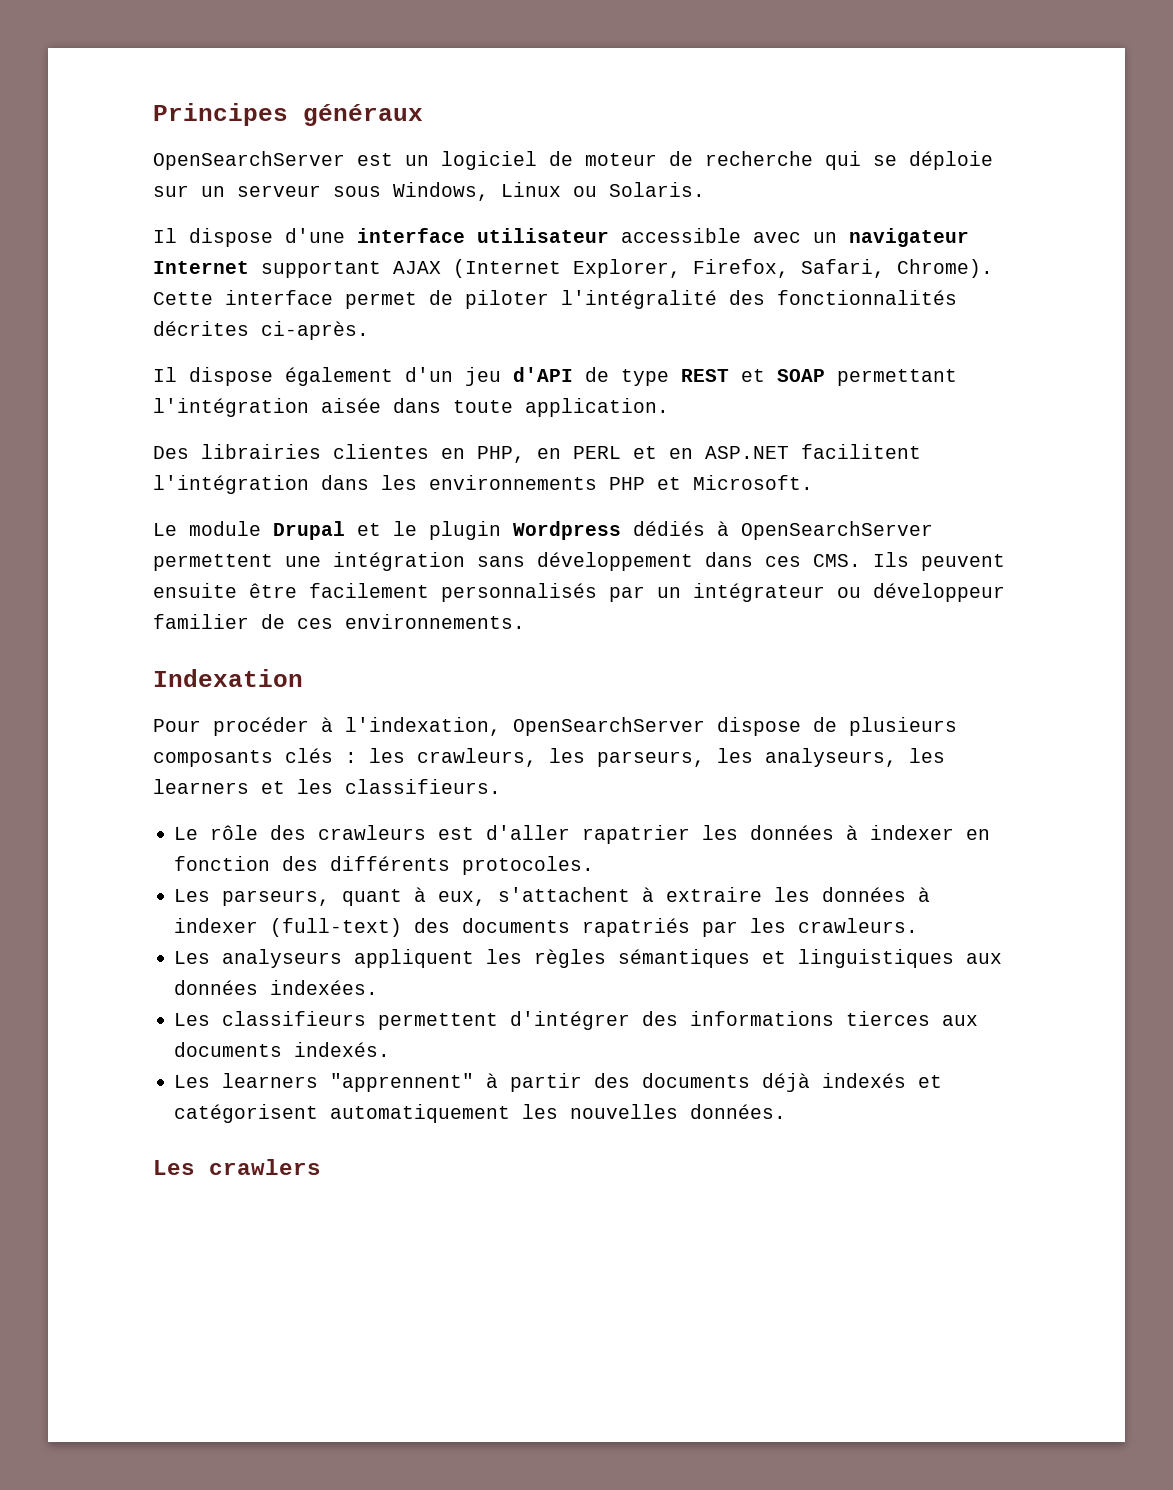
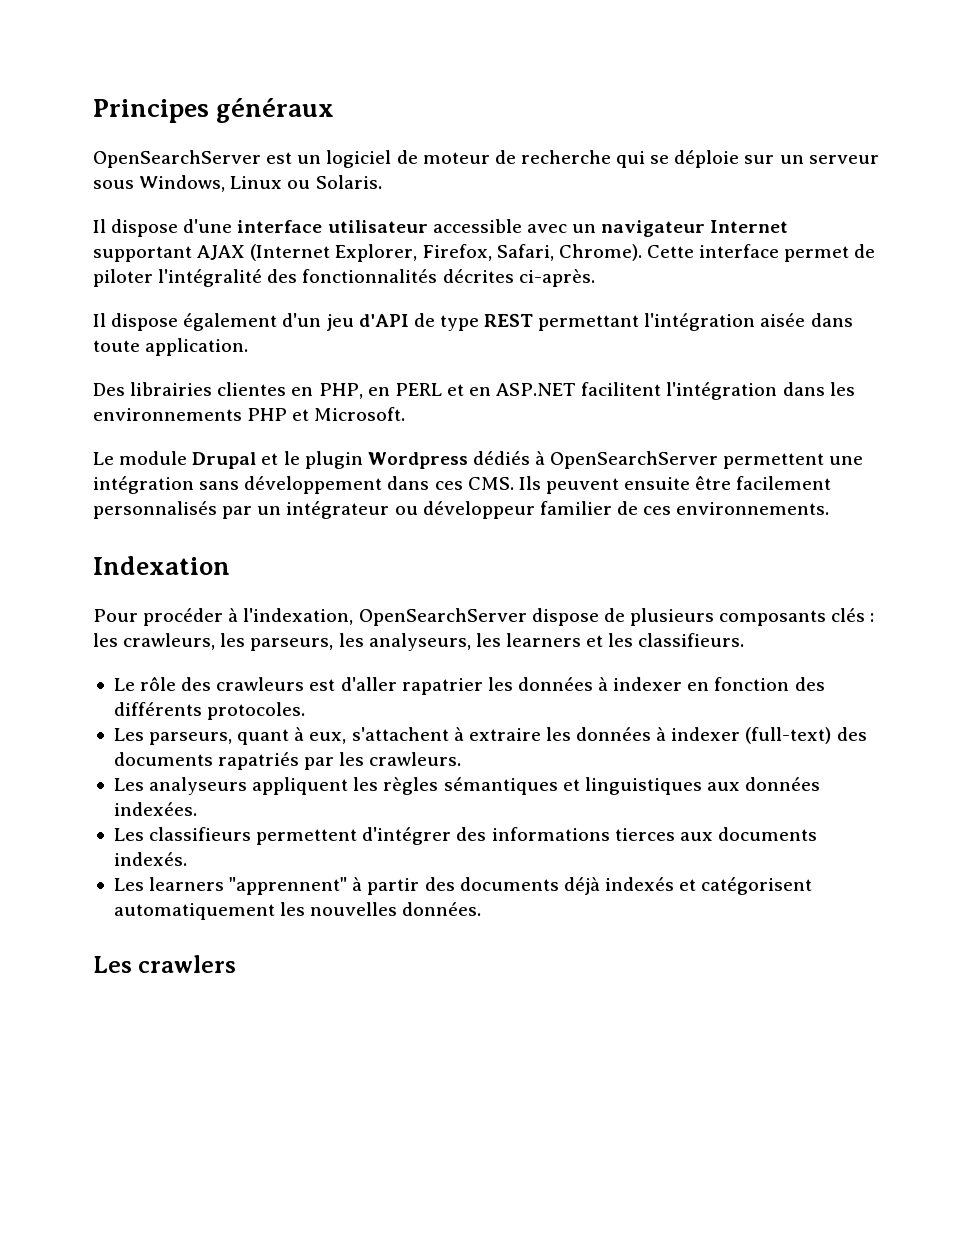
- Il dispose également d'un jeu d'API de type REST et SOAP permettant l'intégration aisée dans toute application.
+ Il dispose également d'un jeu d'API de type REST permettant l'intégration aisée dans toute application.

